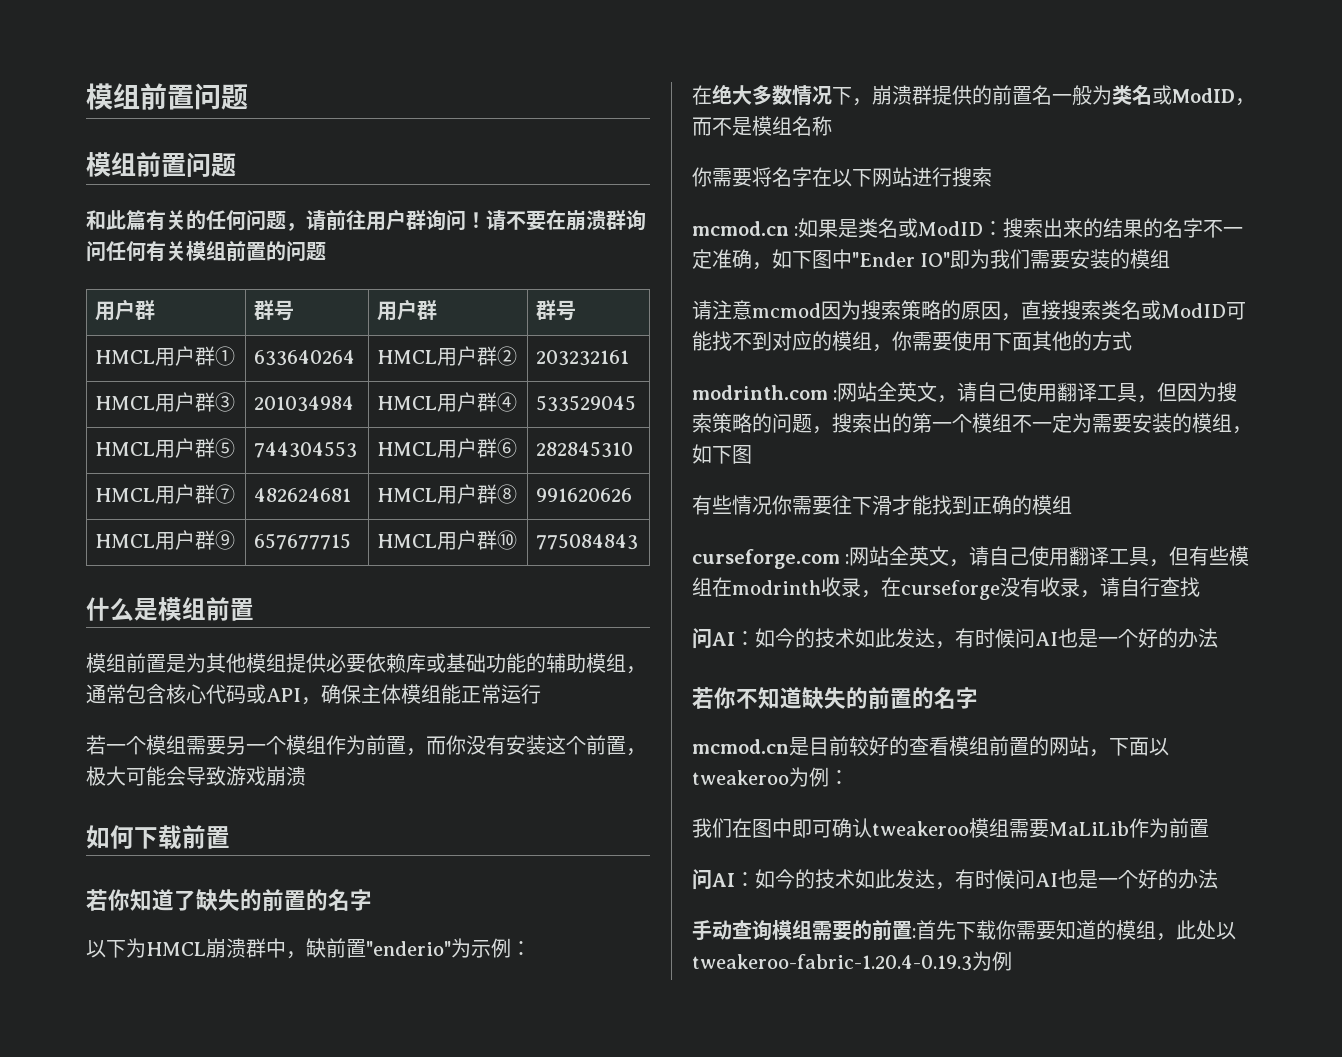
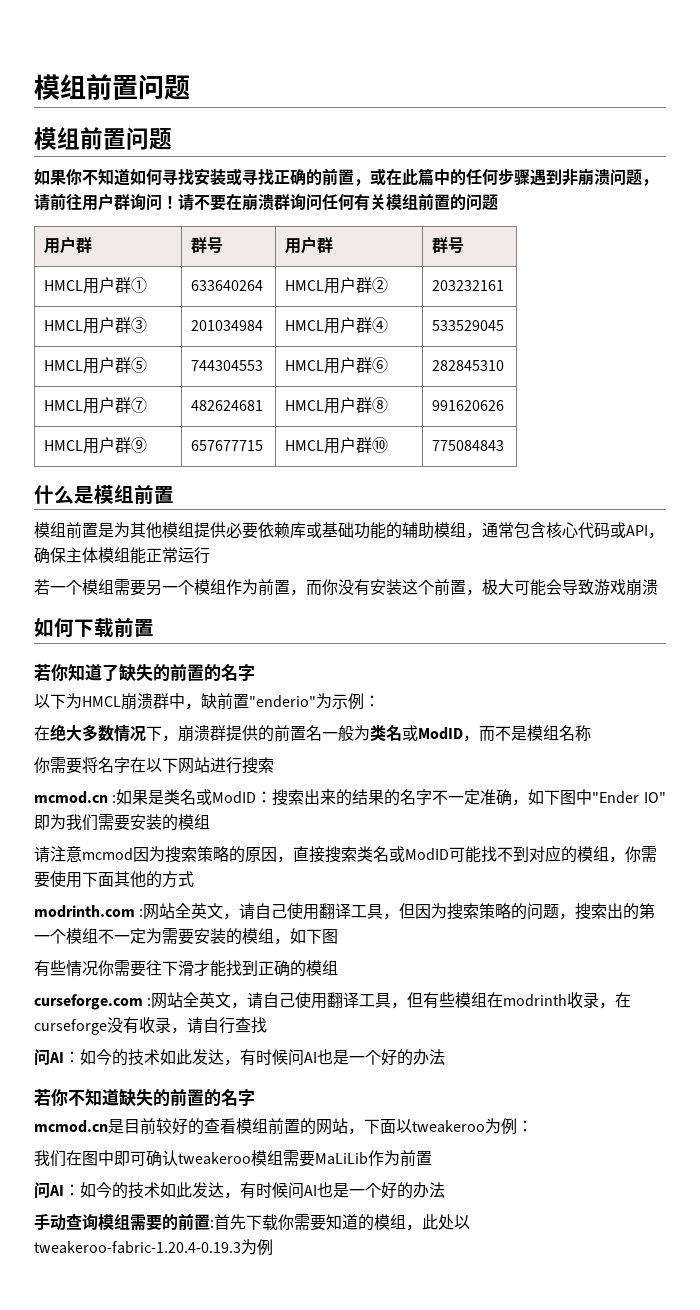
- 和此篇有关的任何问题，请前往用户群询问！
+ 如果你不知道如何寻找安装或寻找正确的前置，或在此篇中的任何步骤遇到非崩溃问题，请前往用户群询问！

